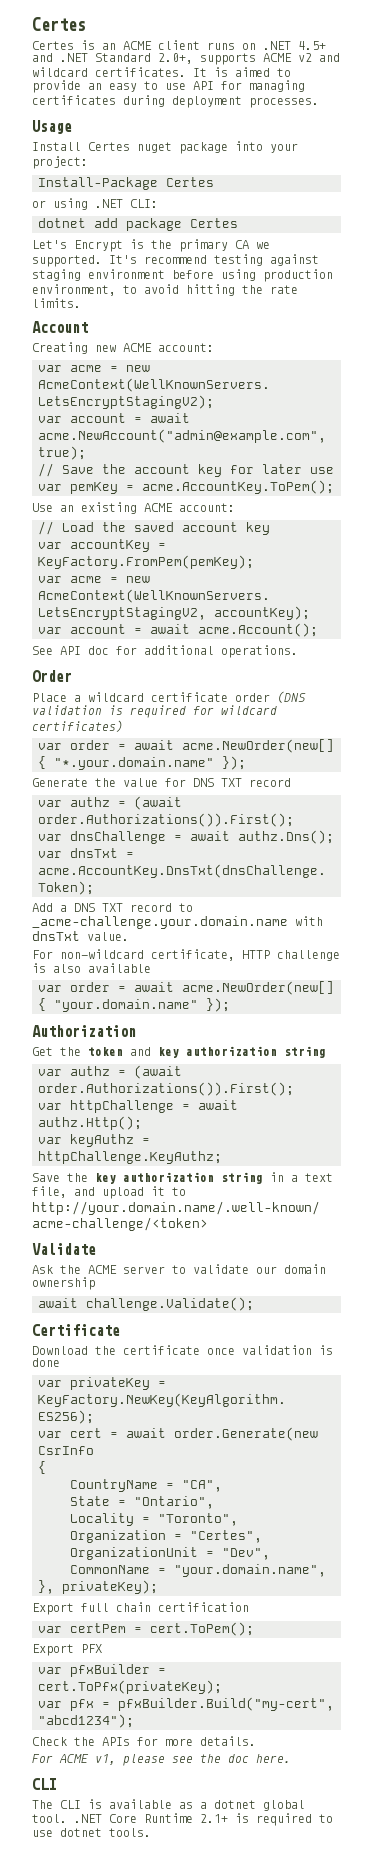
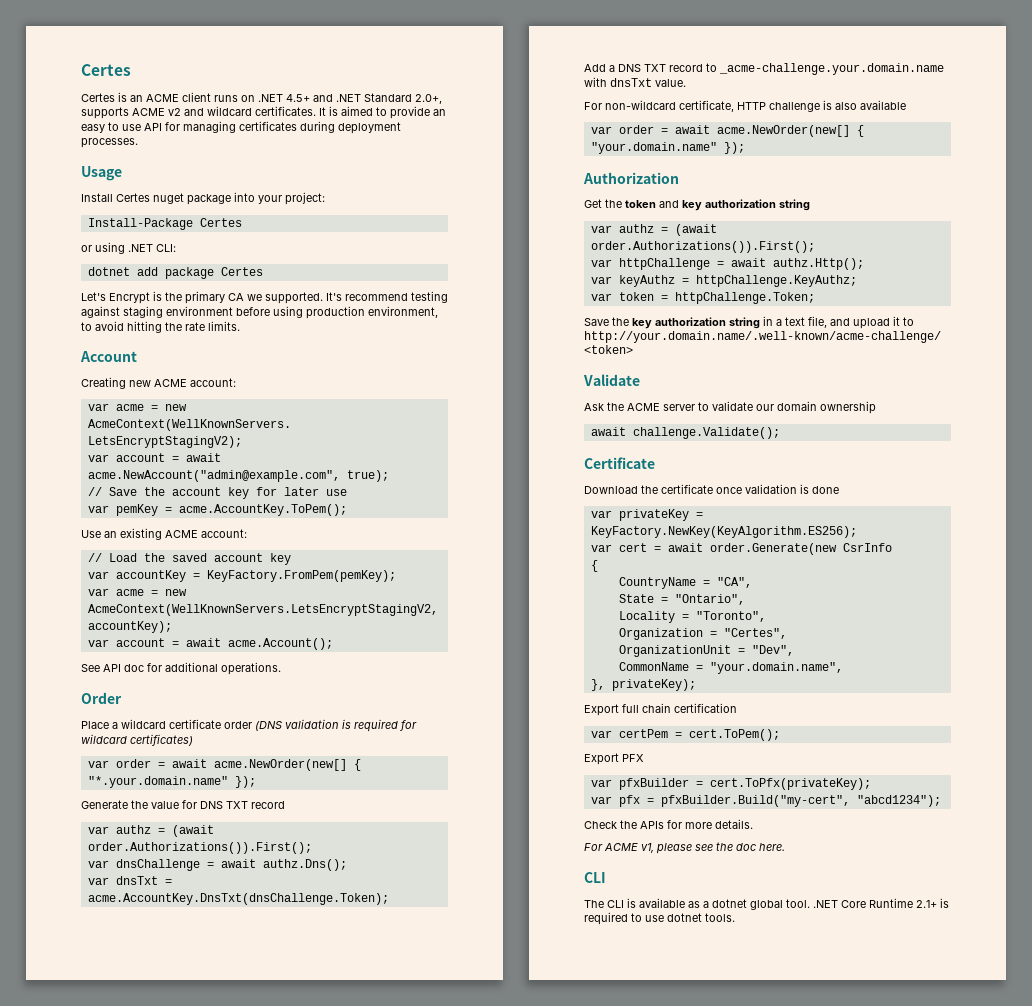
+ var token = httpChallenge.Token;

